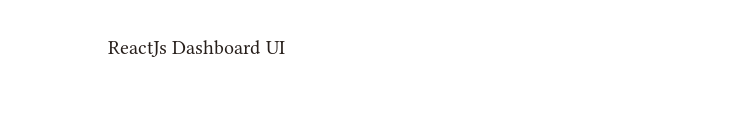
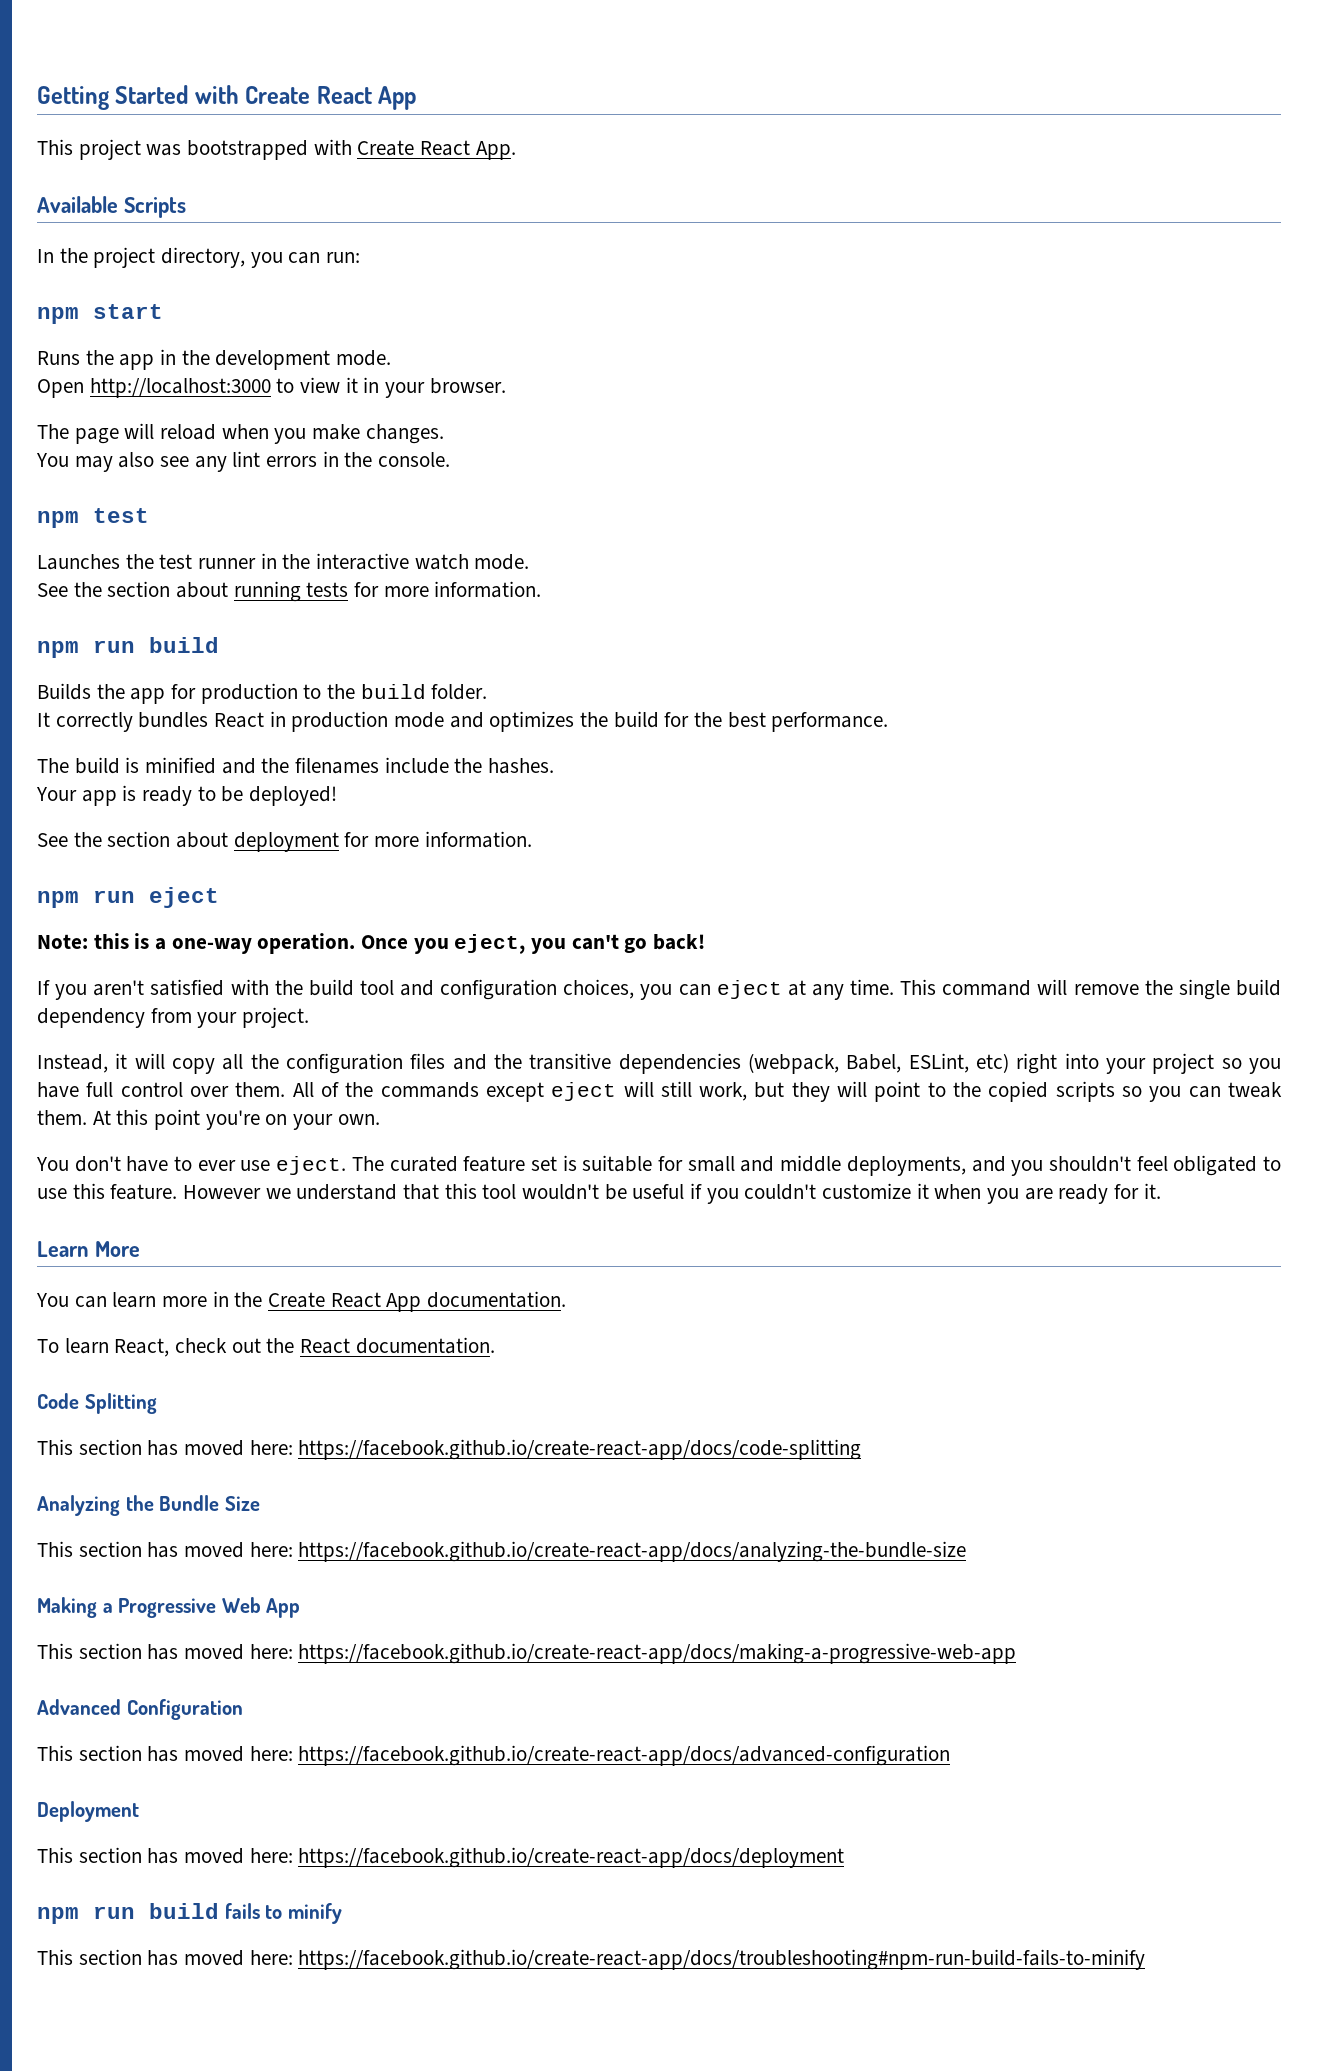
- ReactJs Dashboard UI
+ Getting Started with Create React App
+ This project was bootstrapped with Create React App.
+ Available Scripts
+ In the project directory, you can run:
+ npm start
+ Runs the app in the development mode.
+ Open http://localhost:3000 to view it in your browser.
+ The page will reload when you make changes.
+ You may also see any lint errors in the console.
+ npm test
+ Launches the test runner in the interactive watch mode.
+ See the section about running tests for more information.
+ npm run build
+ Builds the app for production to the build folder.
+ It correctly bundles React in production mode and optimizes the build for the best performance.
+ The build is minified and the filenames include the hashes.
+ Your app is ready to be deployed!
+ See the section about deployment for more information.
+ npm run eject
+ Note: this is a one-way operation. Once you eject, you can't go back!
+ If you aren't satisfied with the build tool and configuration choices, you can eject at any time. This command will remove the single build dependency from your project.
+ Instead, it will copy all the configuration files and the transitive dependencies (webpack, Babel, ESLint, etc) right into your project so you have full control over them. All of the commands except eject will still work, but they will point to the copied scripts so you can tweak them. At this point you're on your own.
+ You don't have to ever use eject. The curated feature set is suitable for small and middle deployments, and you shouldn't feel obligated to use this feature. However we understand that this tool wouldn't be useful if you couldn't customize it when you are ready for it.
+ Learn More
+ You can learn more in the Create React App documentation.
+ To learn React, check out the React documentation.
+ Code Splitting
+ This section has moved here: https://facebook.github.io/create-react-app/docs/code-splitting
+ Analyzing the Bundle Size
+ This section has moved here: https://facebook.github.io/create-react-app/docs/analyzing-the-bundle-size
+ Making a Progressive Web App
+ This section has moved here: https://facebook.github.io/create-react-app/docs/making-a-progressive-web-app
+ Advanced Configuration
+ This section has moved here: https://facebook.github.io/create-react-app/docs/advanced-configuration
+ Deployment
+ This section has moved here: https://facebook.github.io/create-react-app/docs/deployment
+ npm run build fails to minify
+ This section has moved here: https://facebook.github.io/create-react-app/docs/troubleshooting#npm-run-build-fails-to-minify

